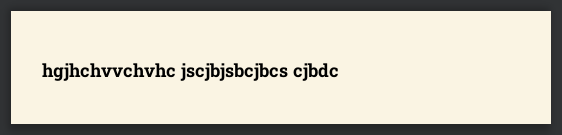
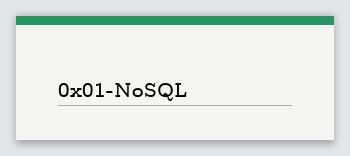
- hgjhchvvchvhc jscjbjsbcjbcs cjbdc
+ 0x01-NoSQL

